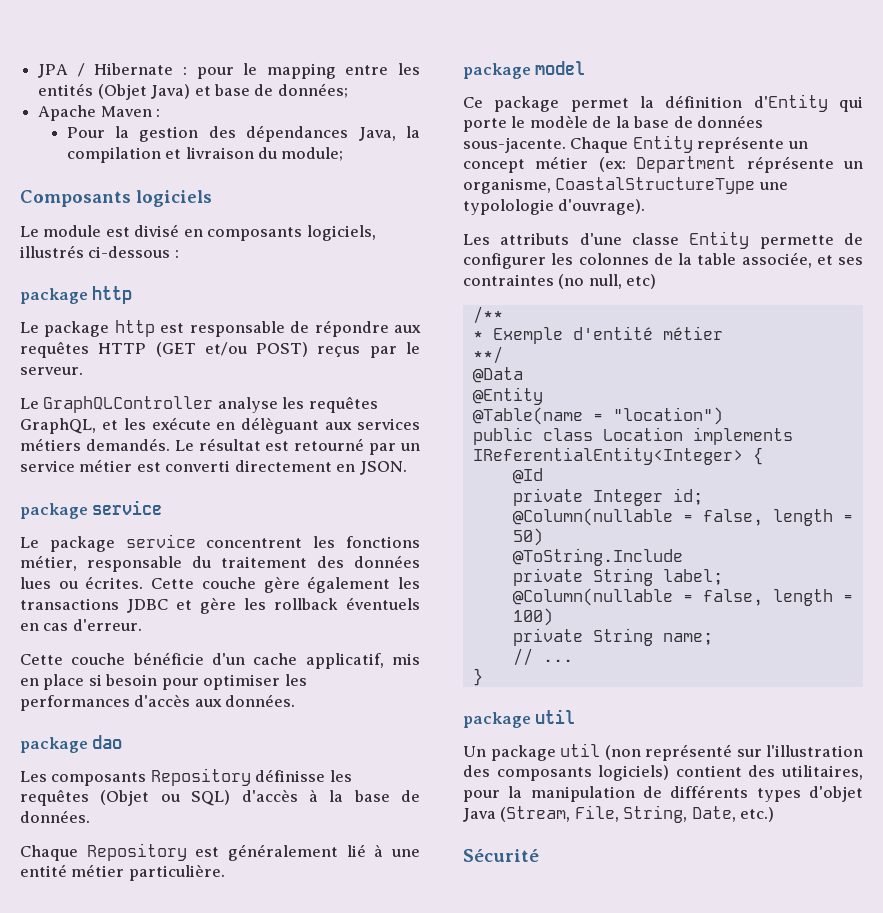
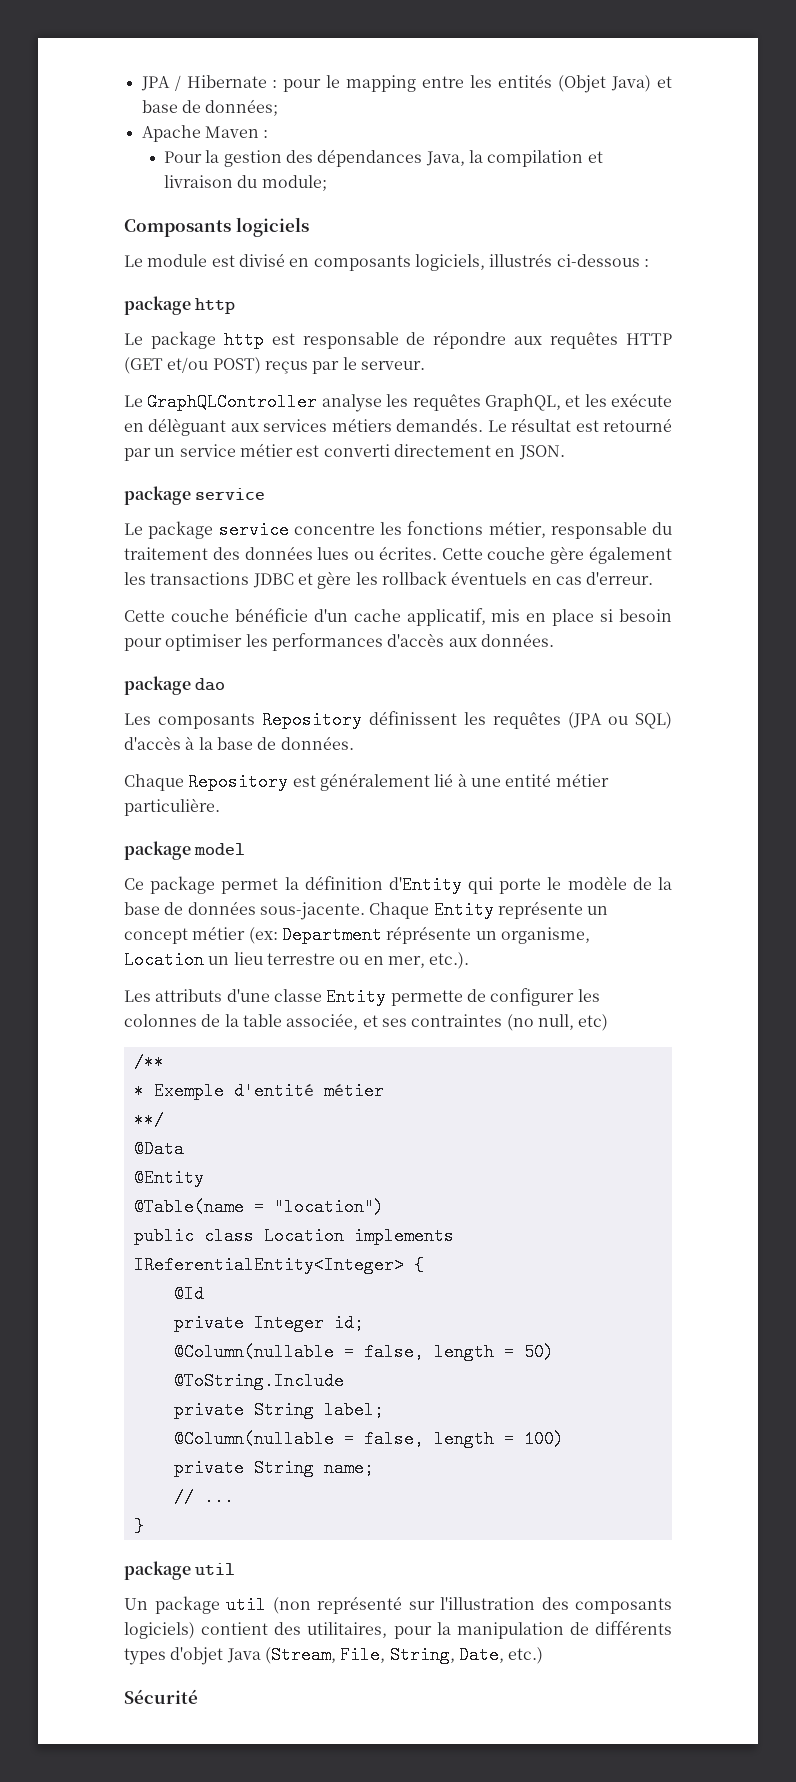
- Le package service concentrent les fonctions métier, responsable du traitement des données lues ou écrites.
+ Le package service concentre les fonctions métier, responsable du traitement des données lues ou écrites.
- Les composants Repository définisse les requêtes (Objet ou SQL) d'accès à la base de données.
+ Les composants Repository définissent les requêtes (JPA ou SQL) d'accès à la base de données.
- Chaque Entity représente un concept métier (ex: Department réprésente un organisme, CoastalStructureType une typolologie d'ouvrage).
+ Chaque Entity représente un concept métier (ex: Department réprésente un organisme, Location un lieu terrestre ou en mer, etc.).

